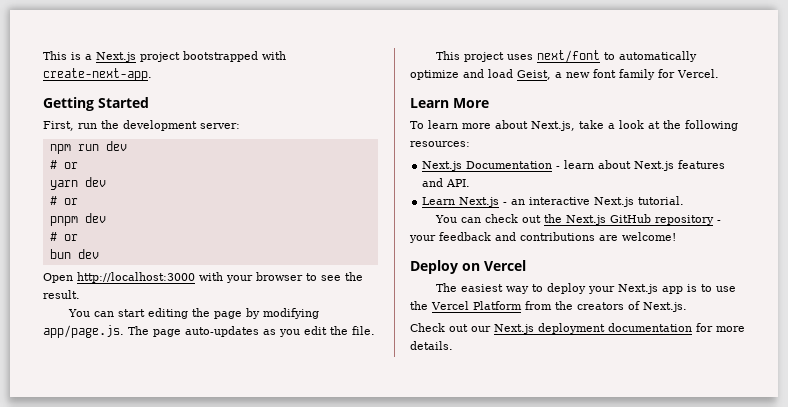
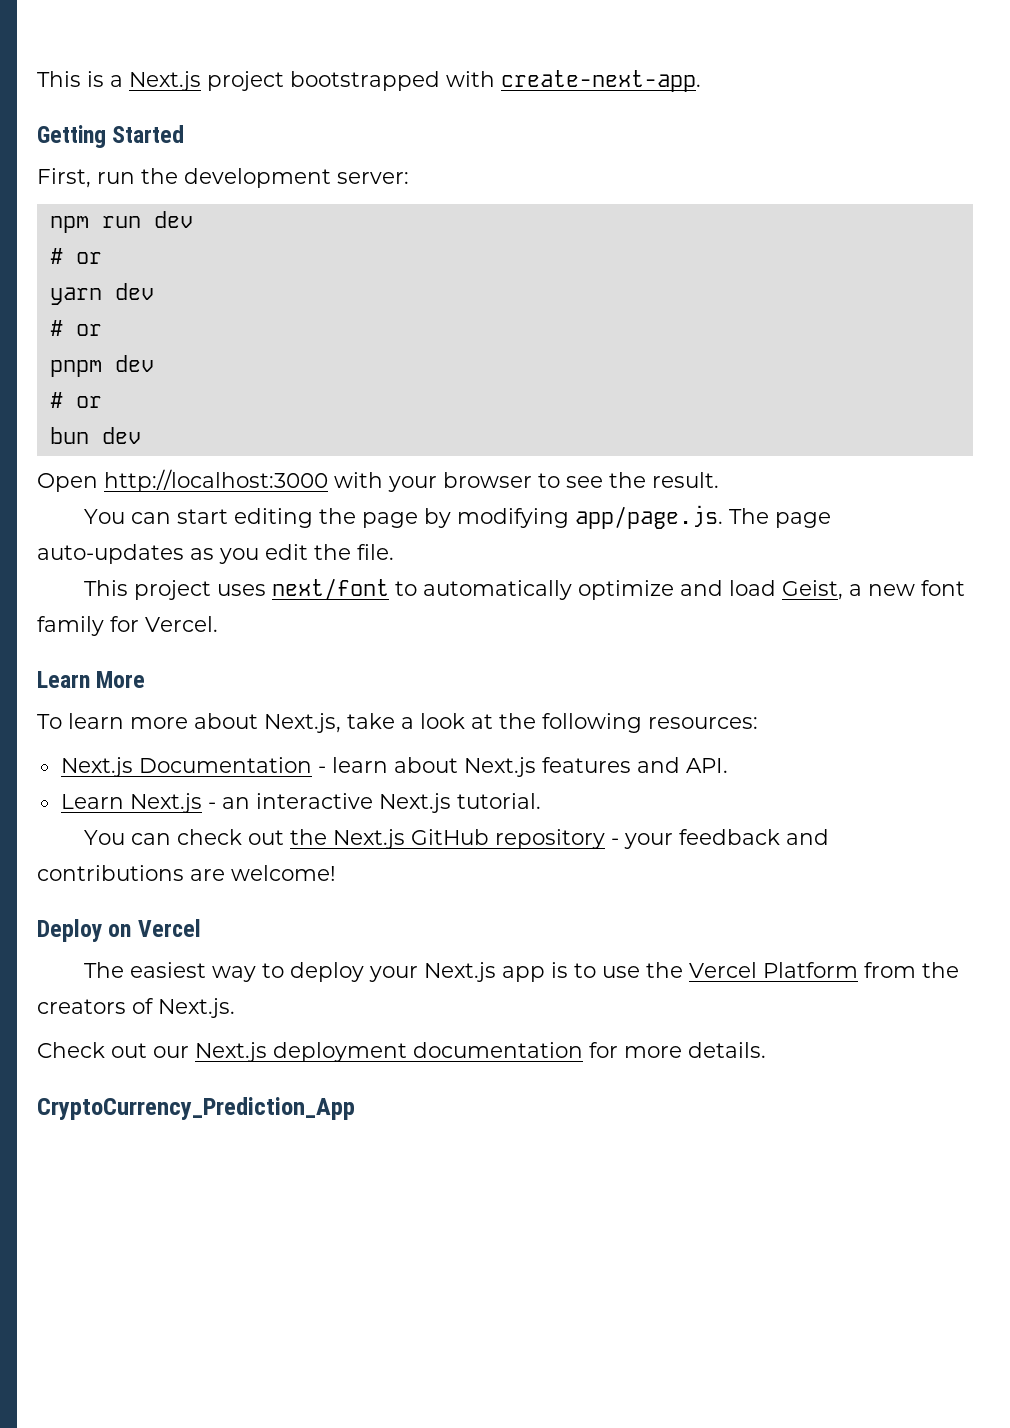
+ CryptoCurrency_Prediction_App

